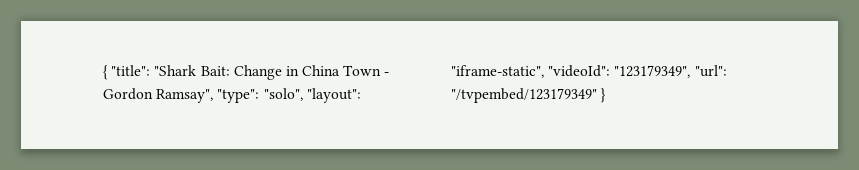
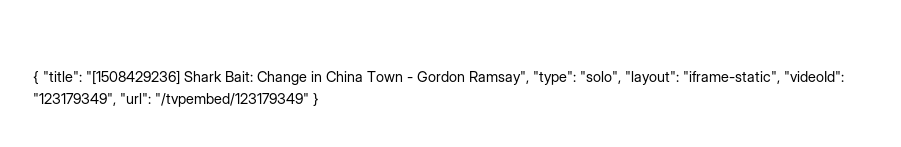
- { "title": "Shark Bait: Change in China Town - Gordon Ramsay", "type": "solo", "layout": "iframe-static", "videoId": "123179349", "url": "/tvpembed/123179349" }
+ { "title": "[1508429236] Shark Bait: Change in China Town - Gordon Ramsay", "type": "solo", "layout": "iframe-static", "videoId": "123179349", "url": "/tvpembed/123179349" }

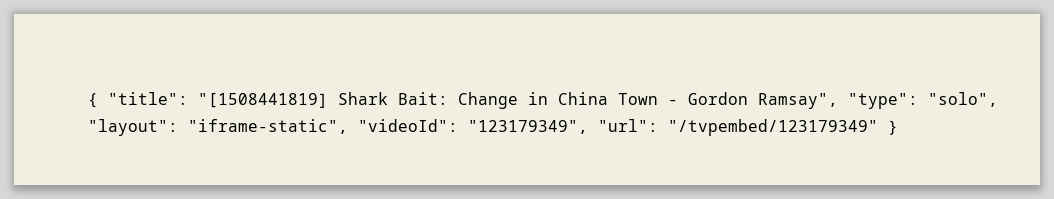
- { "title": "[1508429236] Shark Bait: Change in China Town - Gordon Ramsay", "type": "solo", "layout": "iframe-static", "videoId": "123179349", "url": "/tvpembed/123179349" }
+ { "title": "[1508441819] Shark Bait: Change in China Town - Gordon Ramsay", "type": "solo", "layout": "iframe-static", "videoId": "123179349", "url": "/tvpembed/123179349" }

